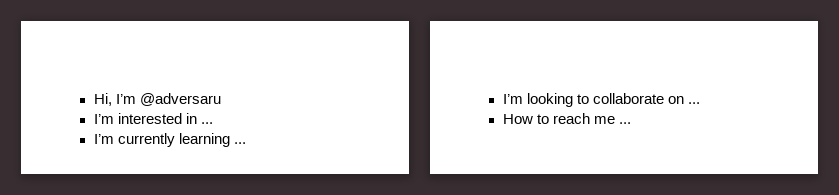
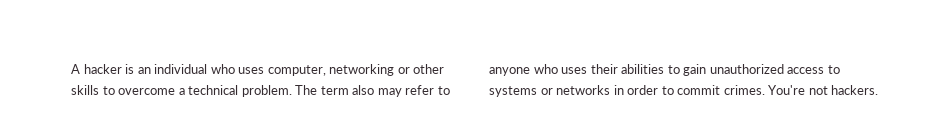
- Hi, I’m @adversaru
- I’m interested in ...
- I’m currently learning ...
- I’m looking to collaborate on ...
- How to reach me ...
+ A hacker is an individual who uses computer, networking or other skills to overcome a technical problem. The term also may refer to anyone who uses their abilities to gain unauthorized access to systems or networks in order to commit crimes. You're not hackers.

